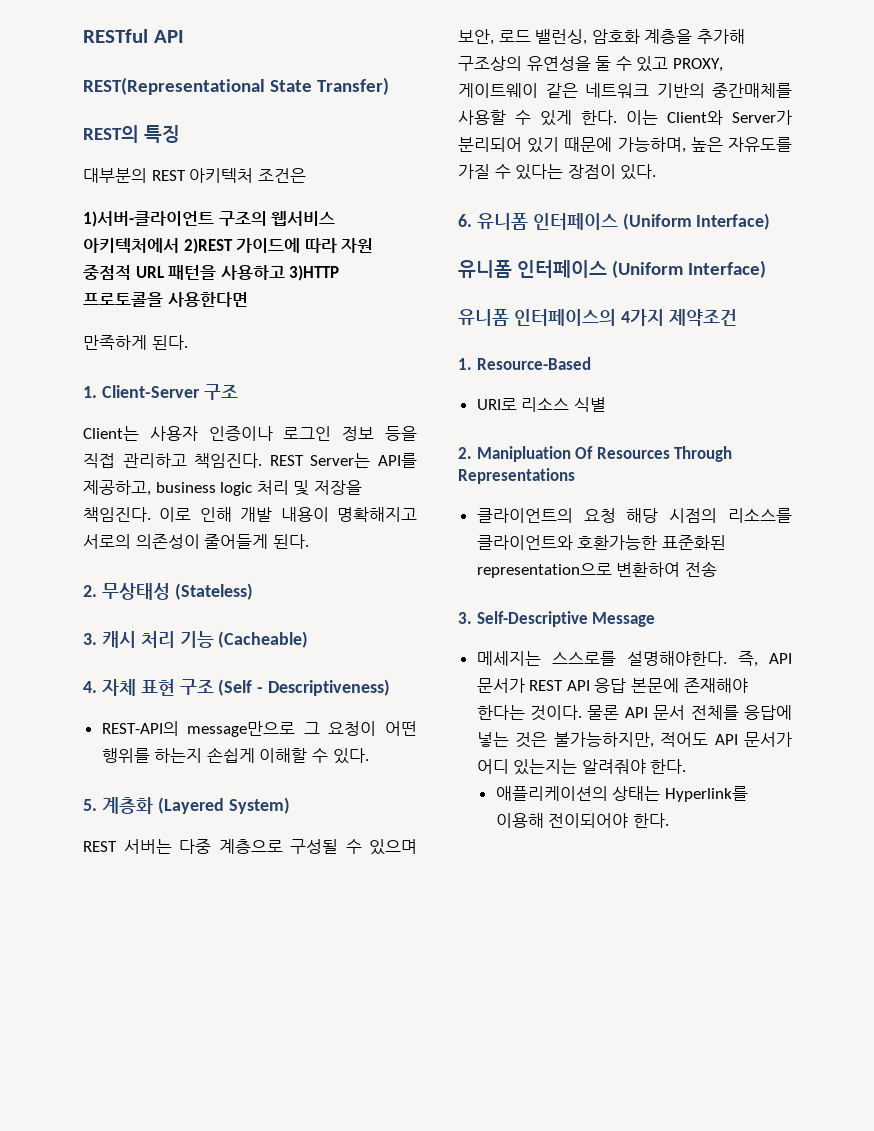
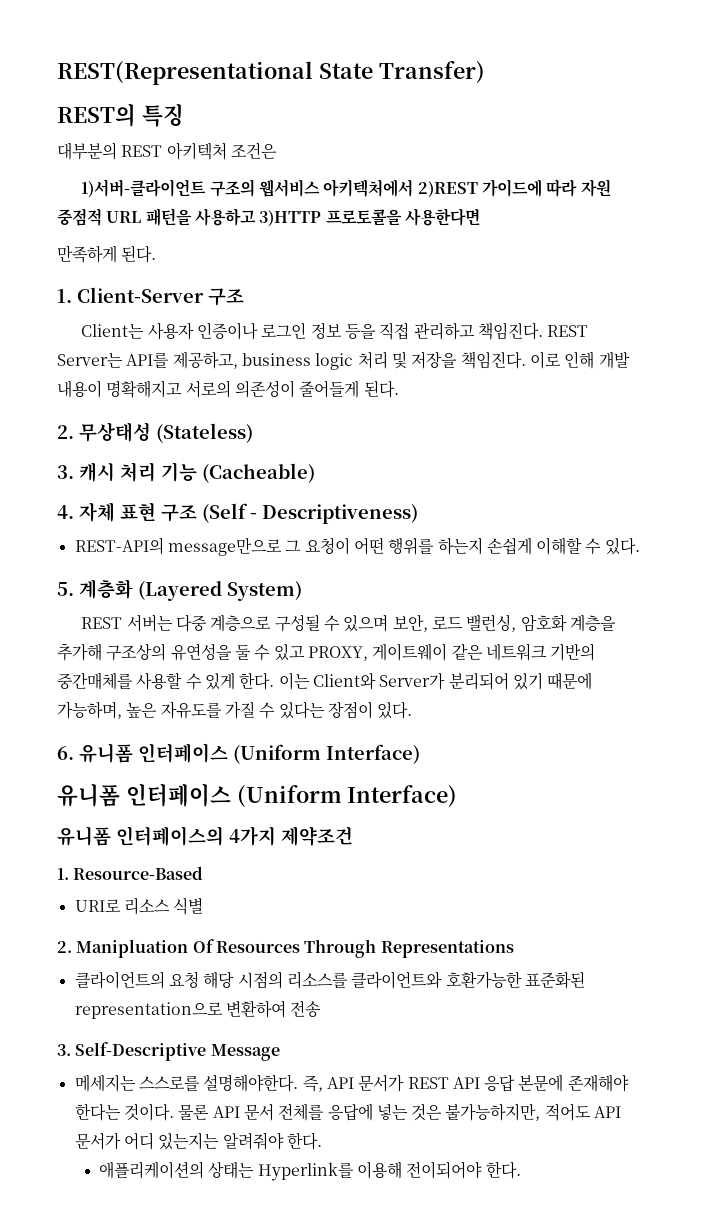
- RESTful API

